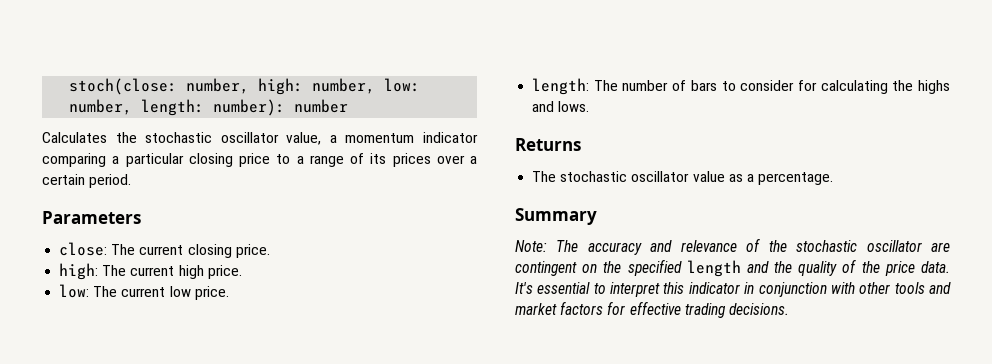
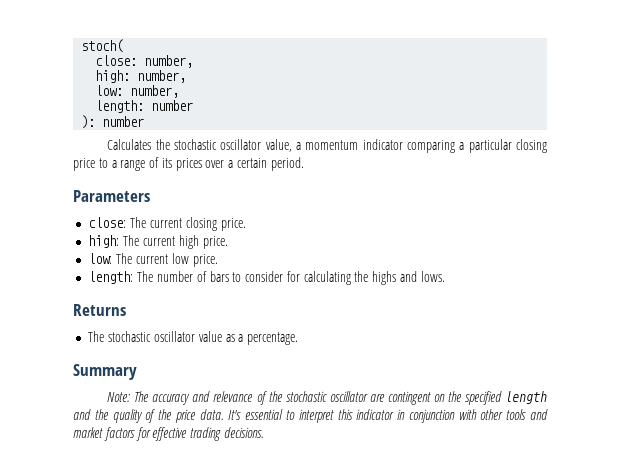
- stoch(close: number, high: number, low: number, length: number): number
+ stoch(
+ close: number,
+ high: number,
+ low: number,
+ length: number
+ ): number

